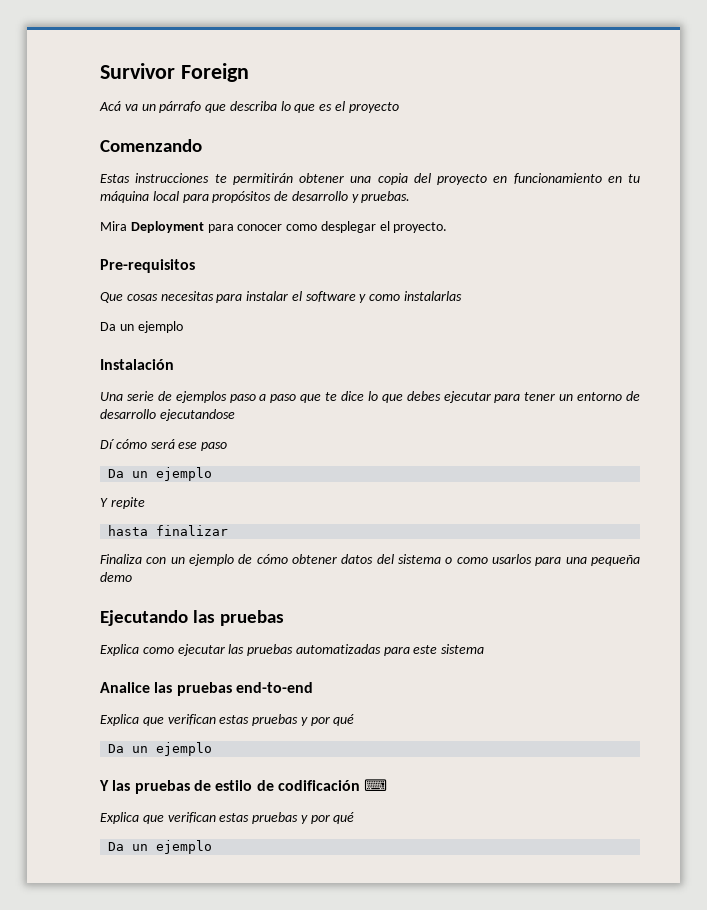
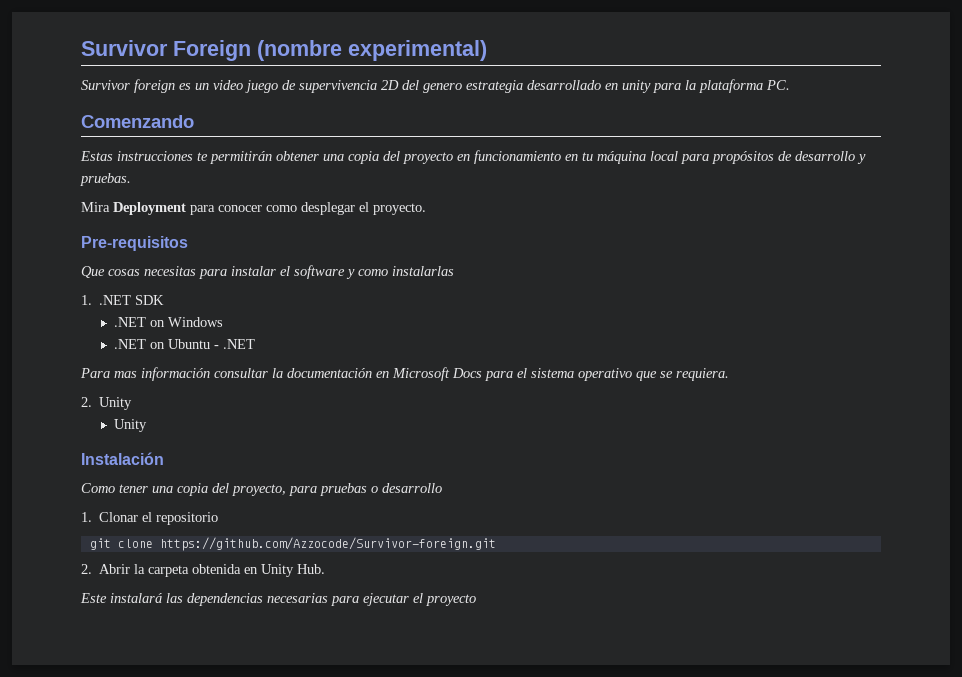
- Survivor Foreign
- Acá va un párrafo que describa lo que es el proyecto
+ Survivor Foreign (nombre experimental)
+ Survivor foreign es un video juego de supervivencia 2D del genero estrategia desarrollado en unity para la plataforma PC.
  Que cosas necesitas para instalar el software y como instalarlas
- Da un ejemplo
+ 1. .NET SDK
+ .NET on Windows
+ .NET on Ubuntu - .NET
+ Para mas información consultar la documentación en Microsoft Docs para el sistema operativo que se requiera.
+ 2. Unity
+ Unity
  Instalación
- Una serie de ejemplos paso a paso que te dice lo que debes ejecutar para tener un entorno de desarrollo ejecutandose
- Dí cómo será ese paso
- Da un ejemplo
- Y repite
- hasta finalizar
- Finaliza con un ejemplo de cómo obtener datos del sistema o como usarlos para una pequeña demo
- Ejecutando las pruebas
- Explica como ejecutar las pruebas automatizadas para este sistema
- Analice las pruebas end-to-end
- Explica que verifican estas pruebas y por qué
- Da un ejemplo
- Y las pruebas de estilo de codificación ⌨
- Explica que verifican estas pruebas y por qué
- Da un ejemplo
+ Como tener una copia del proyecto, para pruebas o desarrollo
+ 1. Clonar el repositorio
+ git clone https://github.com/Azzocode/Survivor-foreign.git
+ 2. Abrir la carpeta obtenida en Unity Hub.
+ Este instalará las dependencias necesarias para ejecutar el proyecto

